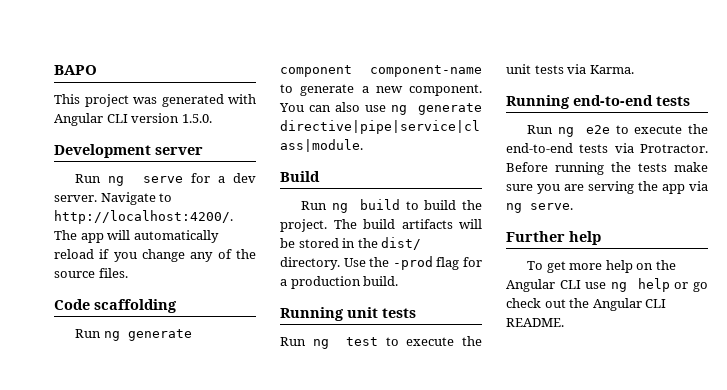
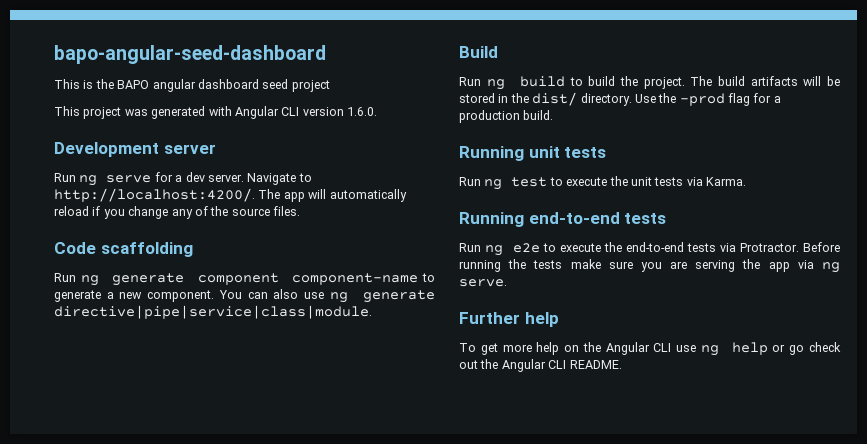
- BAPO
+ bapo-angular-seed-dashboard
+ This is the BAPO angular dashboard seed project
- This project was generated with Angular CLI version 1.5.0.
+ This project was generated with Angular CLI version 1.6.0.

